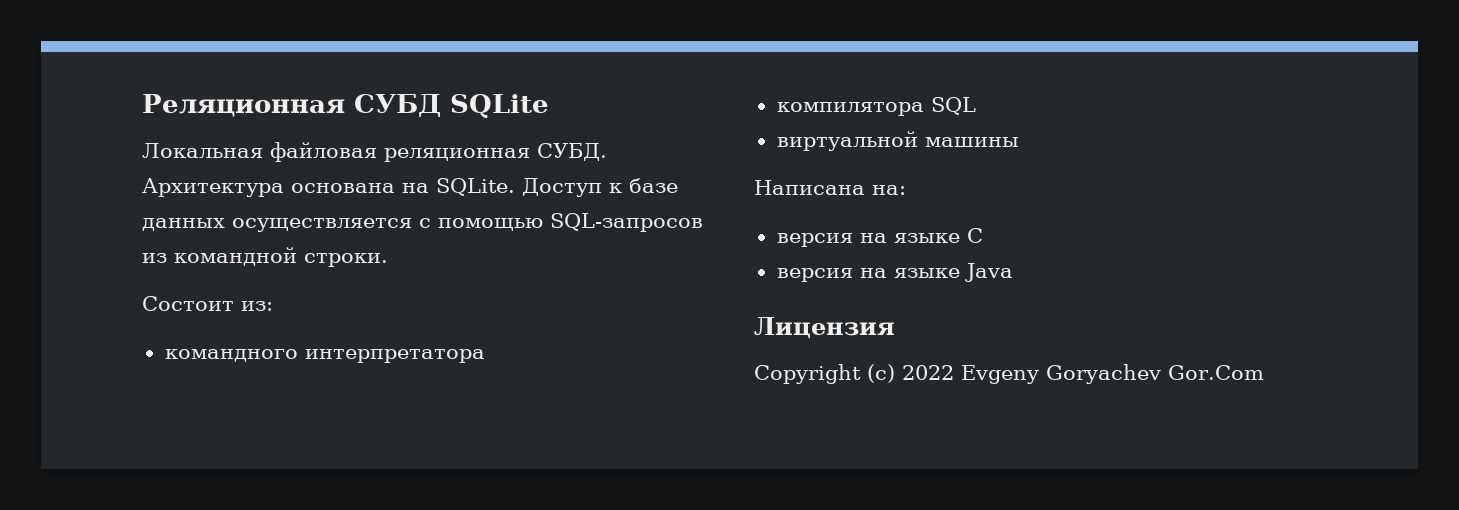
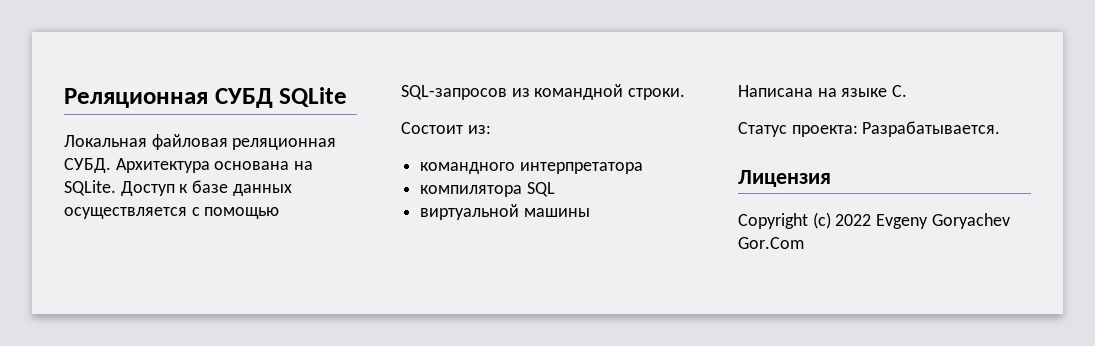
- Написана на:
- версия на языке C
- версия на языке Java
+ Написана на языке C.
+ Статус проекта: Разрабатывается.

